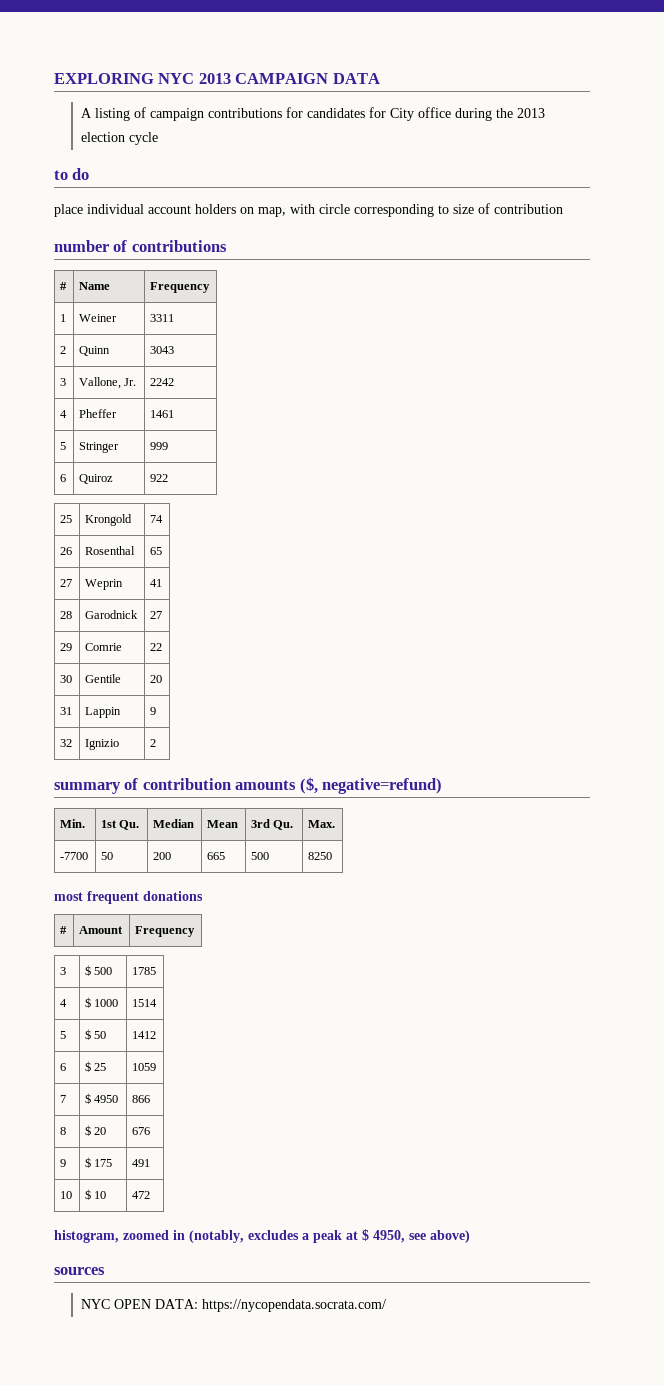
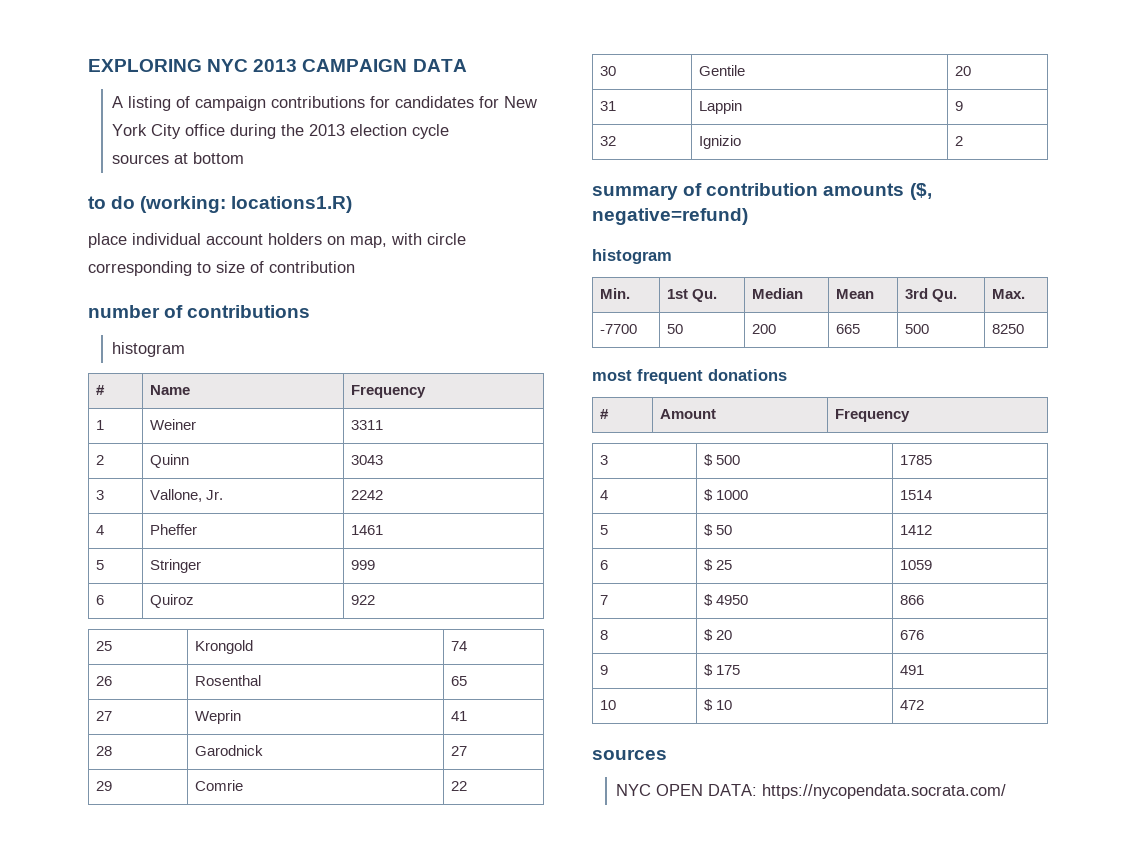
- A listing of campaign contributions for candidates for City office during the 2013 election cycle
+ A listing of campaign contributions for candidates for New York City office during the 2013 election cycle
+ sources at bottom
- to do
+ to do (working: locations1.R)
  number of contributions
+ histogram
  summary of contribution amounts ($, negative=refund)
+ histogram
- histogram, zoomed in (notably, excludes a peak at $ 4950, see above)

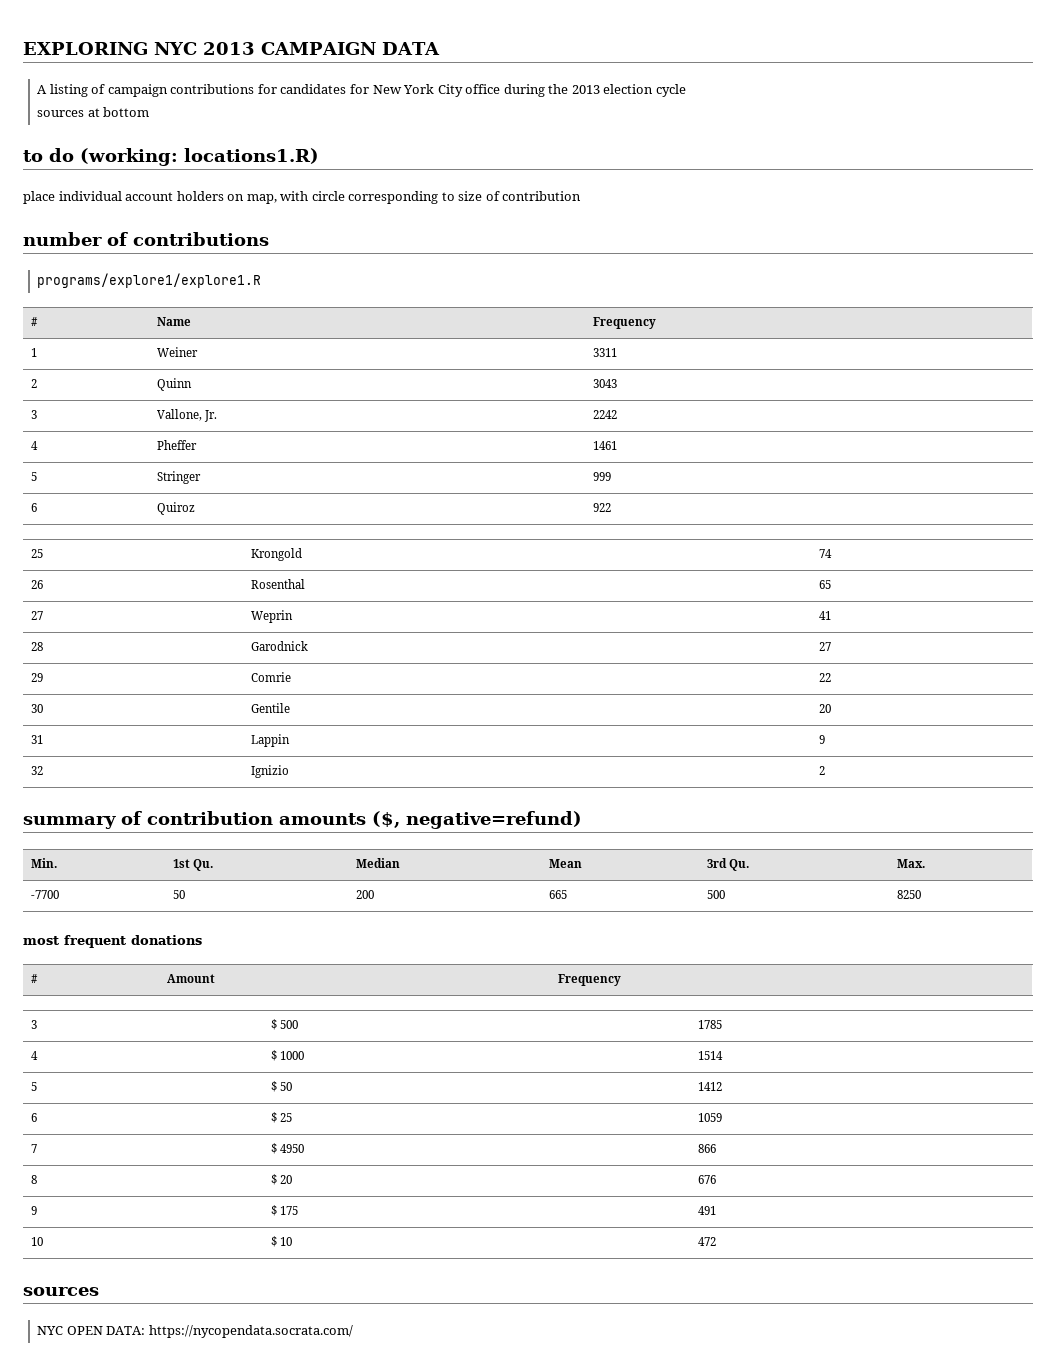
  number of contributions
- histogram
+ programs/explore1/explore1.R
  summary of contribution amounts ($, negative=refund)
- histogram

